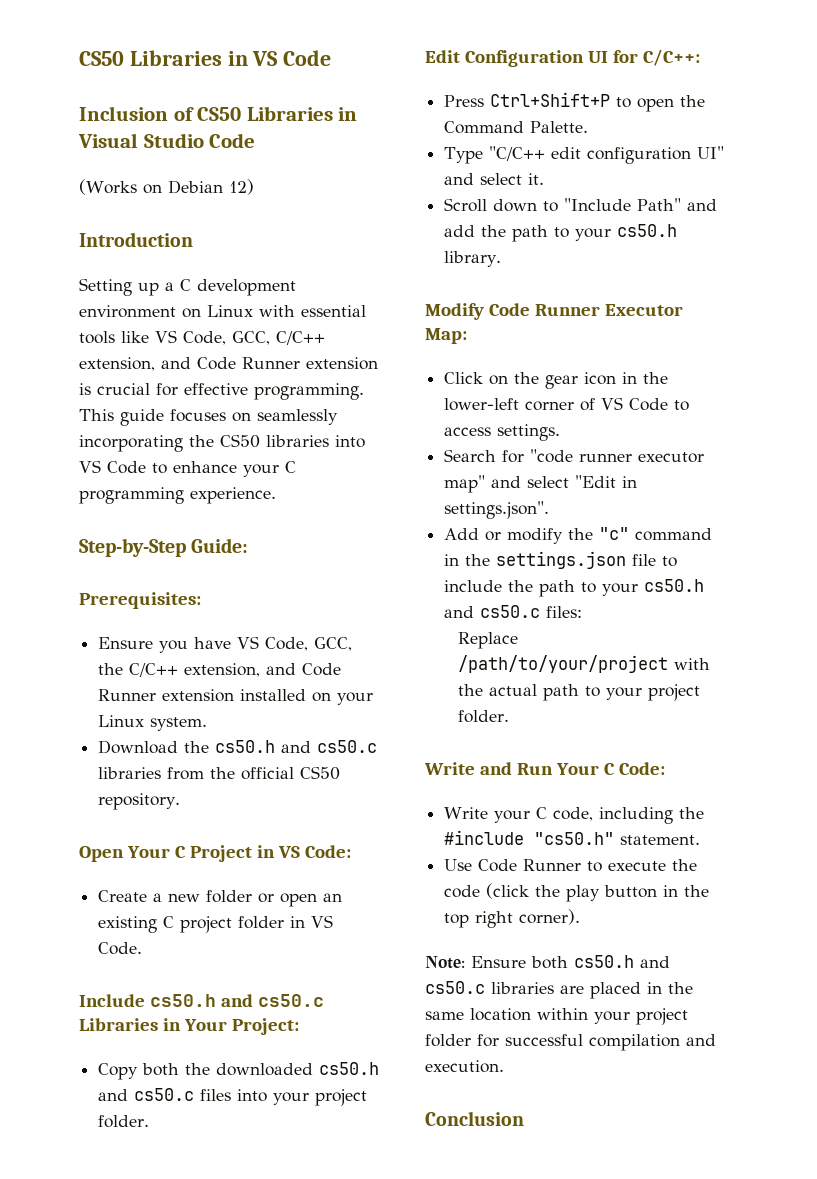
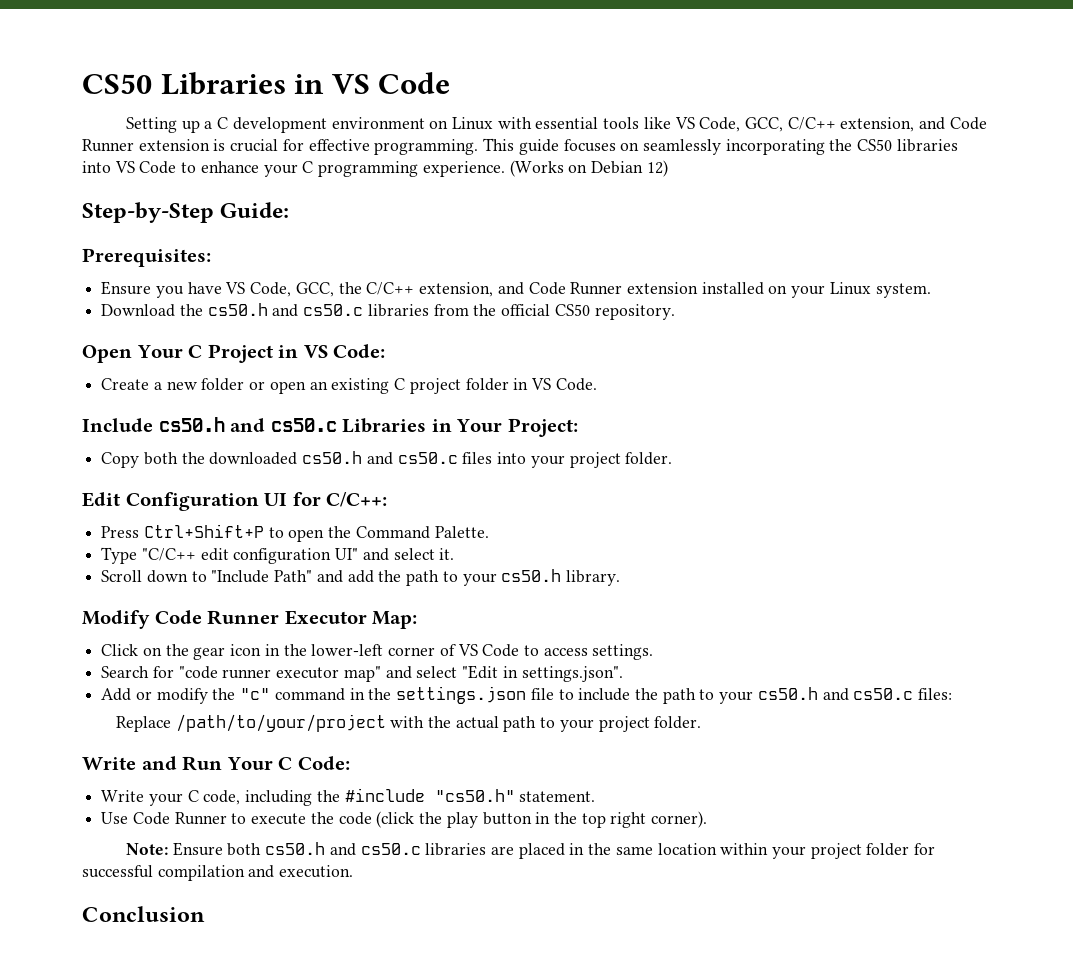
- Inclusion of CS50 Libraries in Visual Studio Code
- (Works on Debian 12)
- Introduction
+ (Works on Debian 12)

